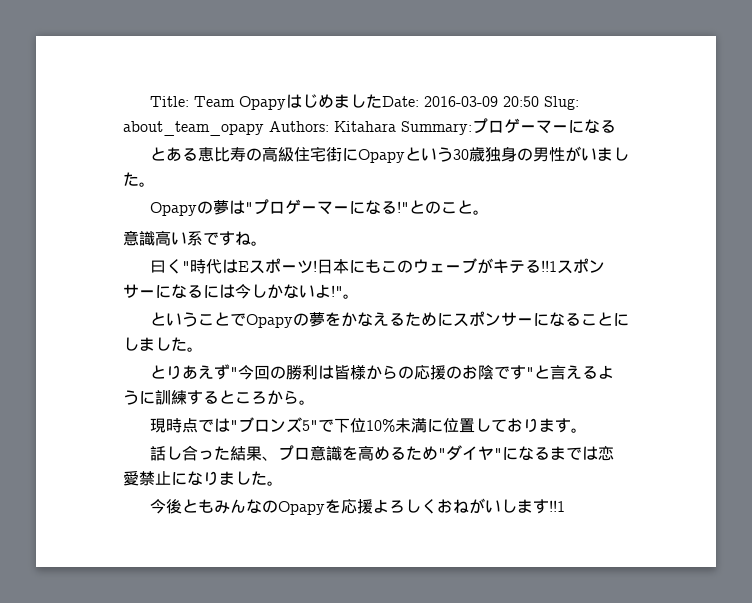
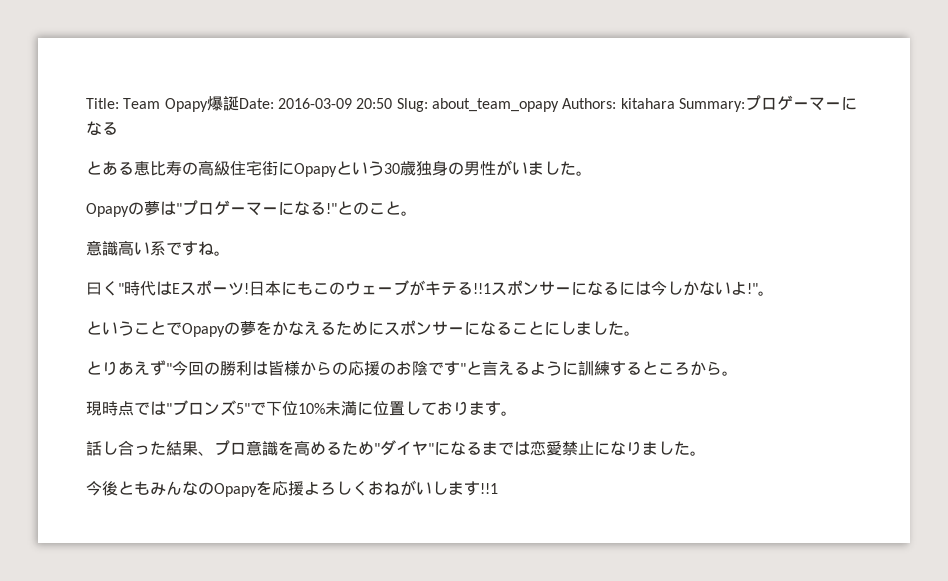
- Title: Team OpapyはじめましたDate: 2016-03-09 20:50 Slug: about_team_opapy Authors: Kitahara Summary:プロゲーマーになる
+ Title: Team Opapy爆誕Date: 2016-03-09 20:50 Slug: about_team_opapy Authors: kitahara Summary:プロゲーマーになる

